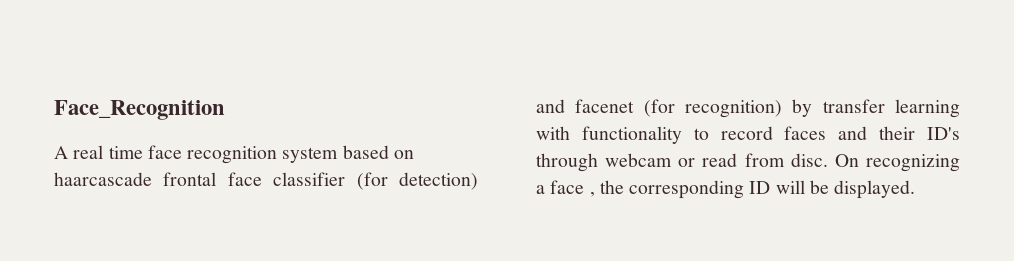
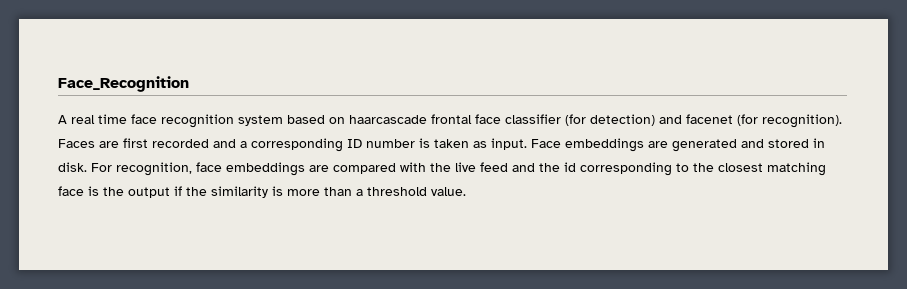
- A real time face recognition system based on haarcascade frontal face classifier (for detection) and facenet (for recognition) by transfer learning with functionality to record faces and their ID's through webcam or read from disc. On recognizing a face , the corresponding ID will be displayed.
+ A real time face recognition system based on haarcascade frontal face classifier (for detection) and facenet (for recognition). Faces are first recorded and a corresponding ID number is taken as input. Face embeddings are generated and stored in disk. For recognition, face embeddings are compared with the live feed and the id corresponding to the closest matching face is the output if the similarity is more than a threshold value.

